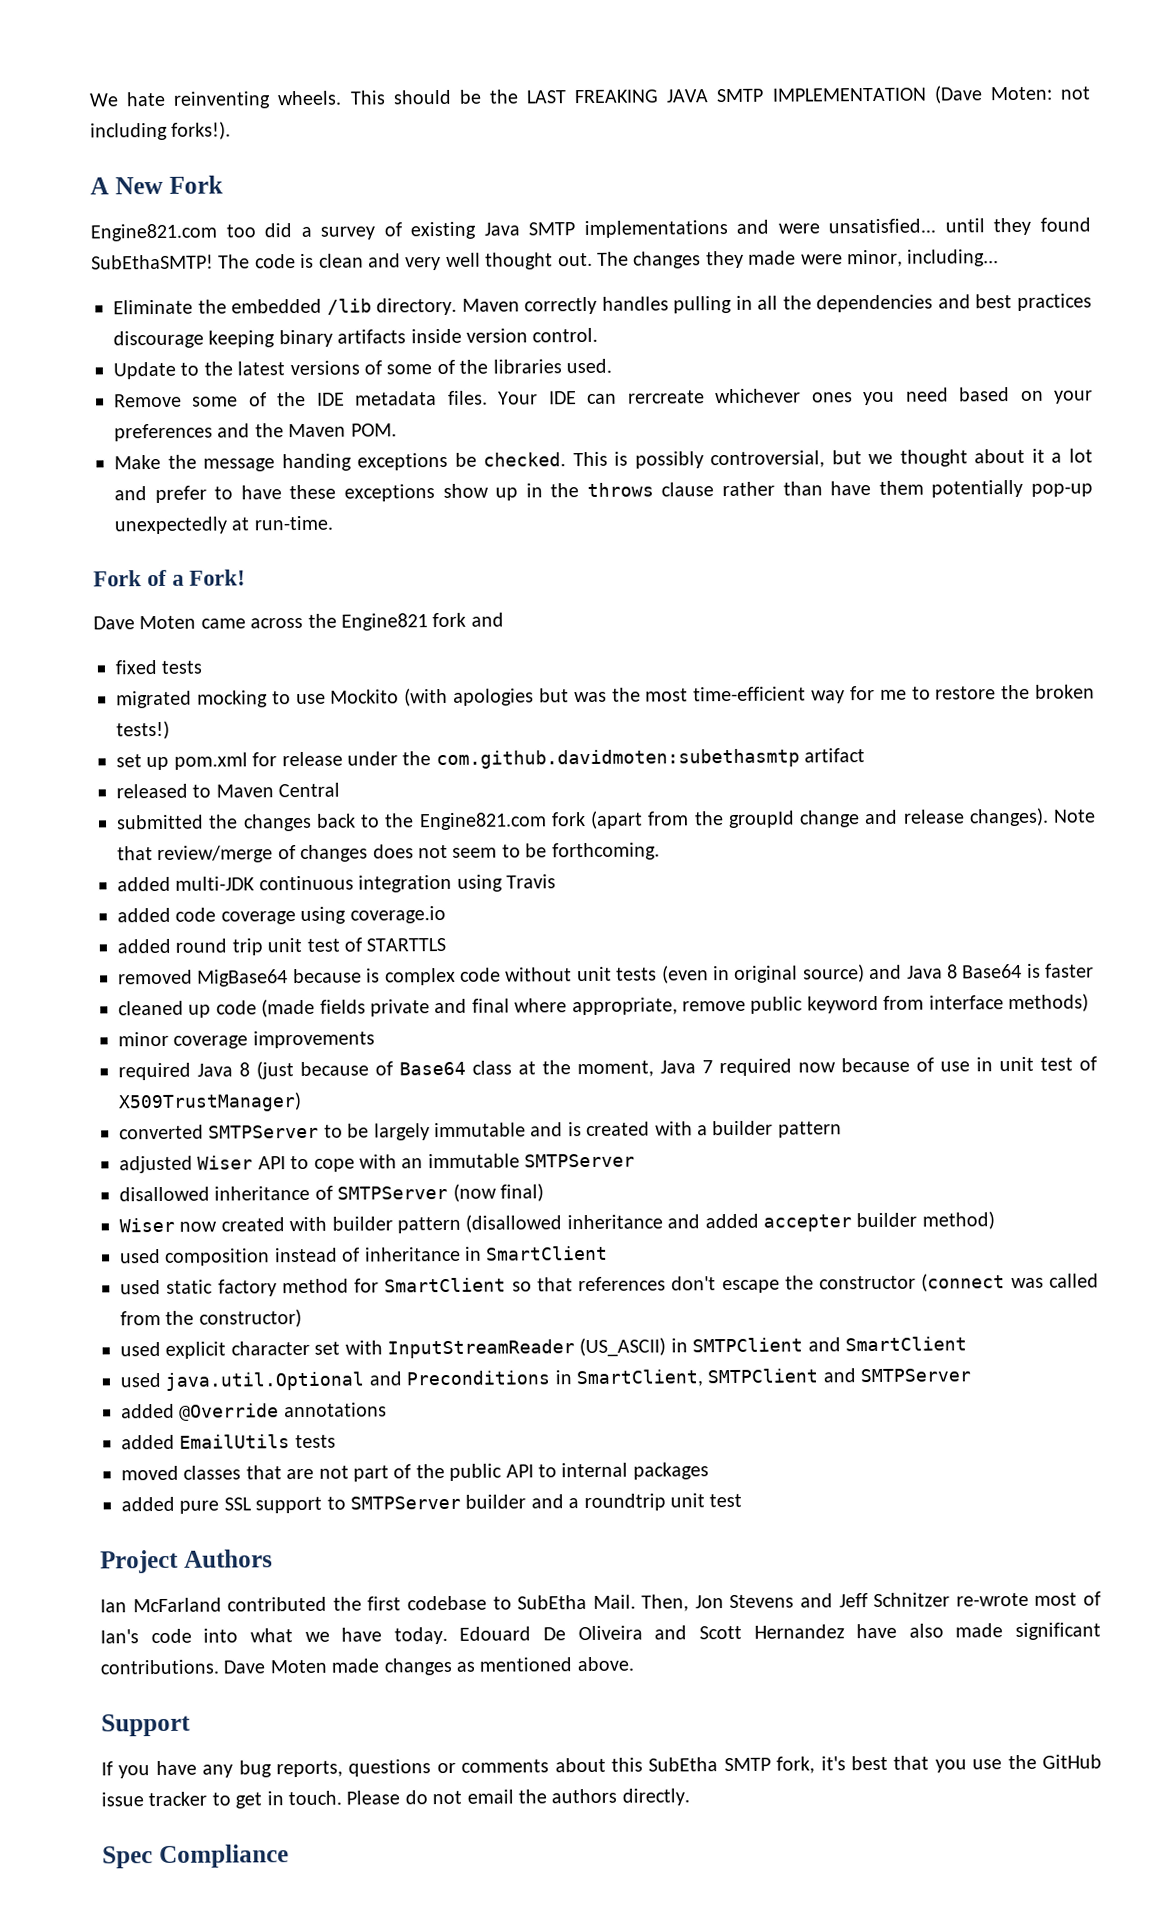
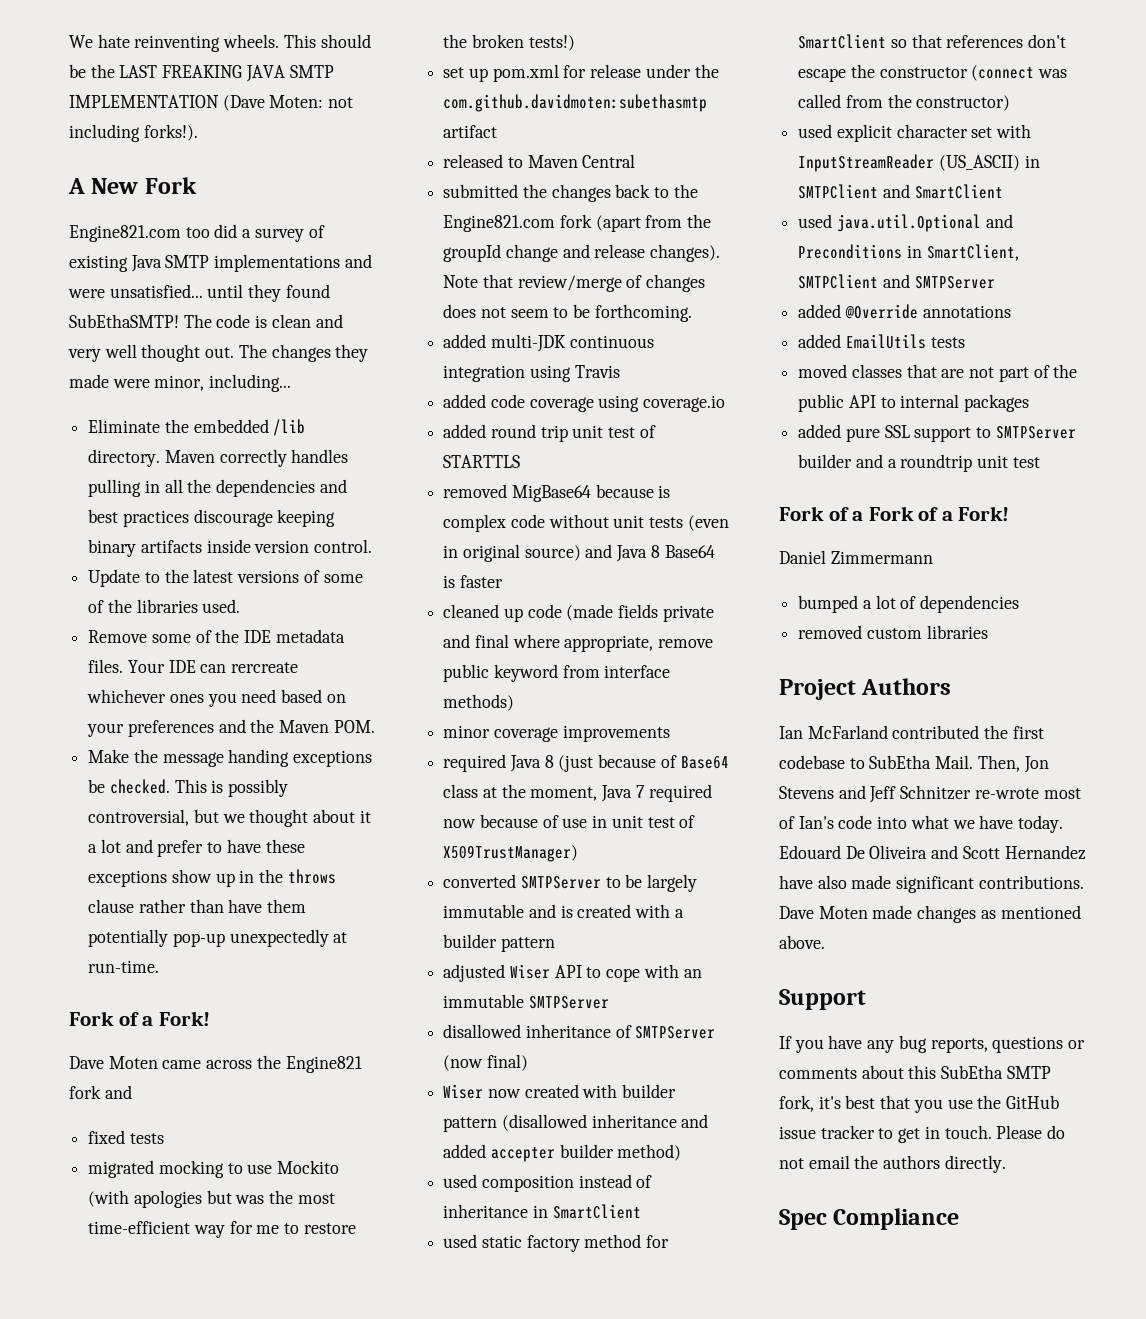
+ Fork of a Fork of a Fork!
+ Daniel Zimmermann
+ bumped a lot of dependencies
+ removed custom libraries

